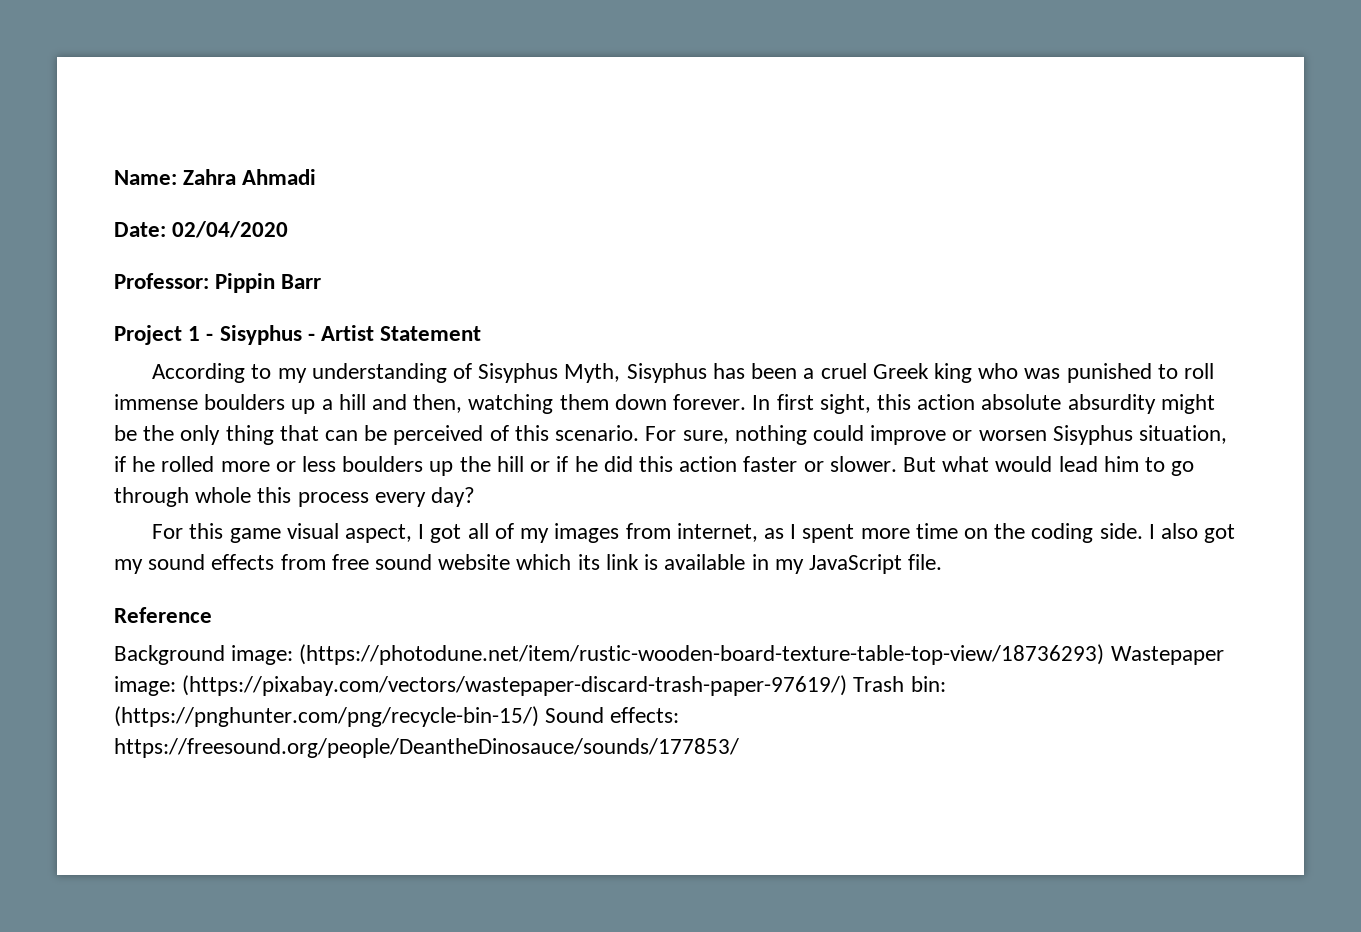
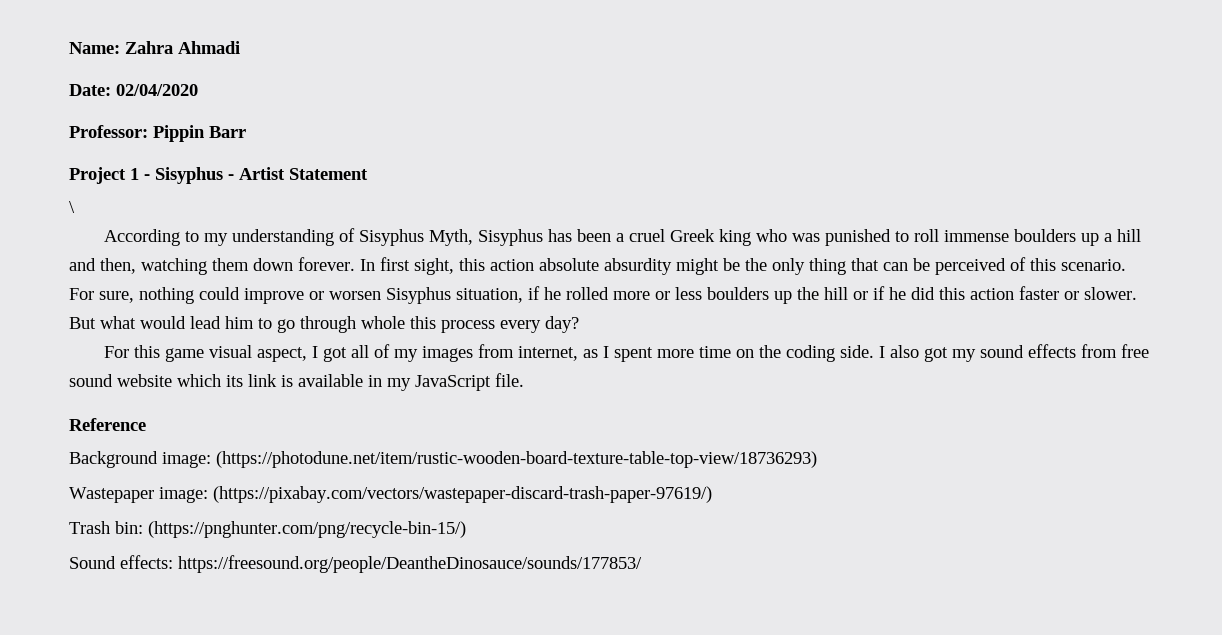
+ \
- Background image: (https://photodune.net/item/rustic-wooden-board-texture-table-top-view/18736293) Wastepaper image: (https://pixabay.com/vectors/wastepaper-discard-trash-paper-97619/) Trash bin: (https://pnghunter.com/png/recycle-bin-15/) Sound effects: https://freesound.org/people/DeantheDinosauce/sounds/177853/
+ Background image: (https://photodune.net/item/rustic-wooden-board-texture-table-top-view/18736293)
+ Wastepaper image: (https://pixabay.com/vectors/wastepaper-discard-trash-paper-97619/)
+ Trash bin: (https://pnghunter.com/png/recycle-bin-15/)
+ Sound effects: https://freesound.org/people/DeantheDinosauce/sounds/177853/

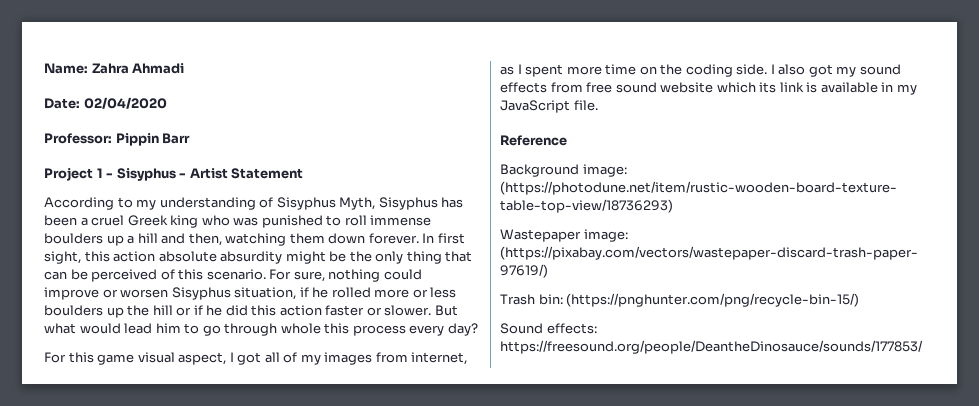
- \

